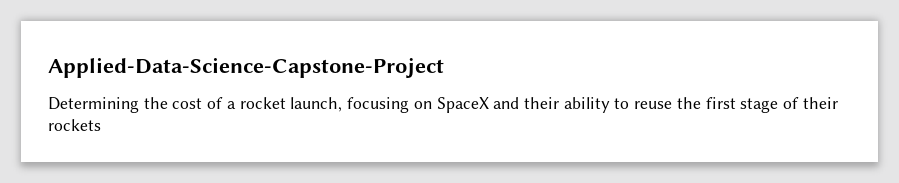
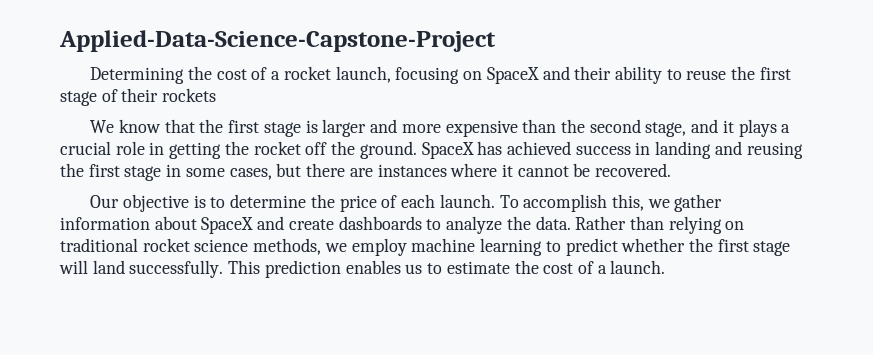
+ We know that the first stage is larger and more expensive than the second stage, and it plays a crucial role in getting the rocket off the ground. SpaceX has achieved success in landing and reusing the first stage in some cases, but there are instances where it cannot be recovered.
+ Our objective is to determine the price of each launch. To accomplish this, we gather information about SpaceX and create dashboards to analyze the data. Rather than relying on traditional rocket science methods, we employ machine learning to predict whether the first stage will land successfully. This prediction enables us to estimate the cost of a launch.

